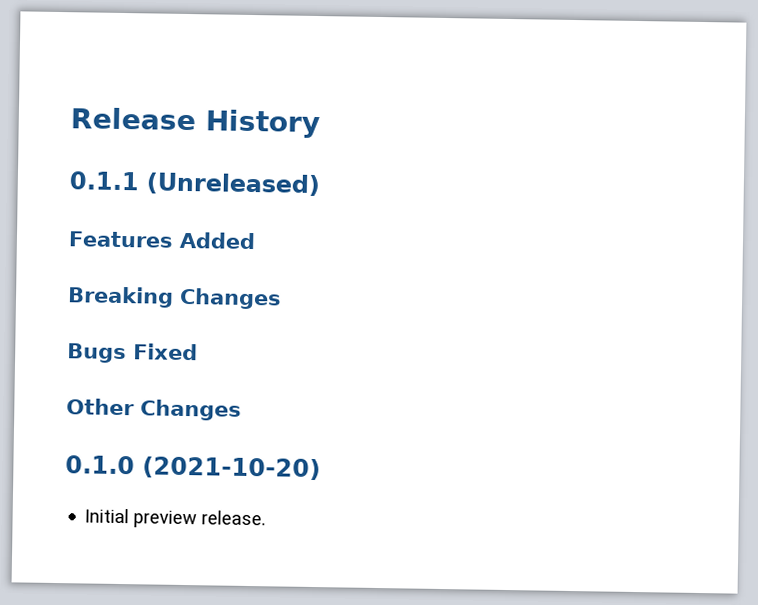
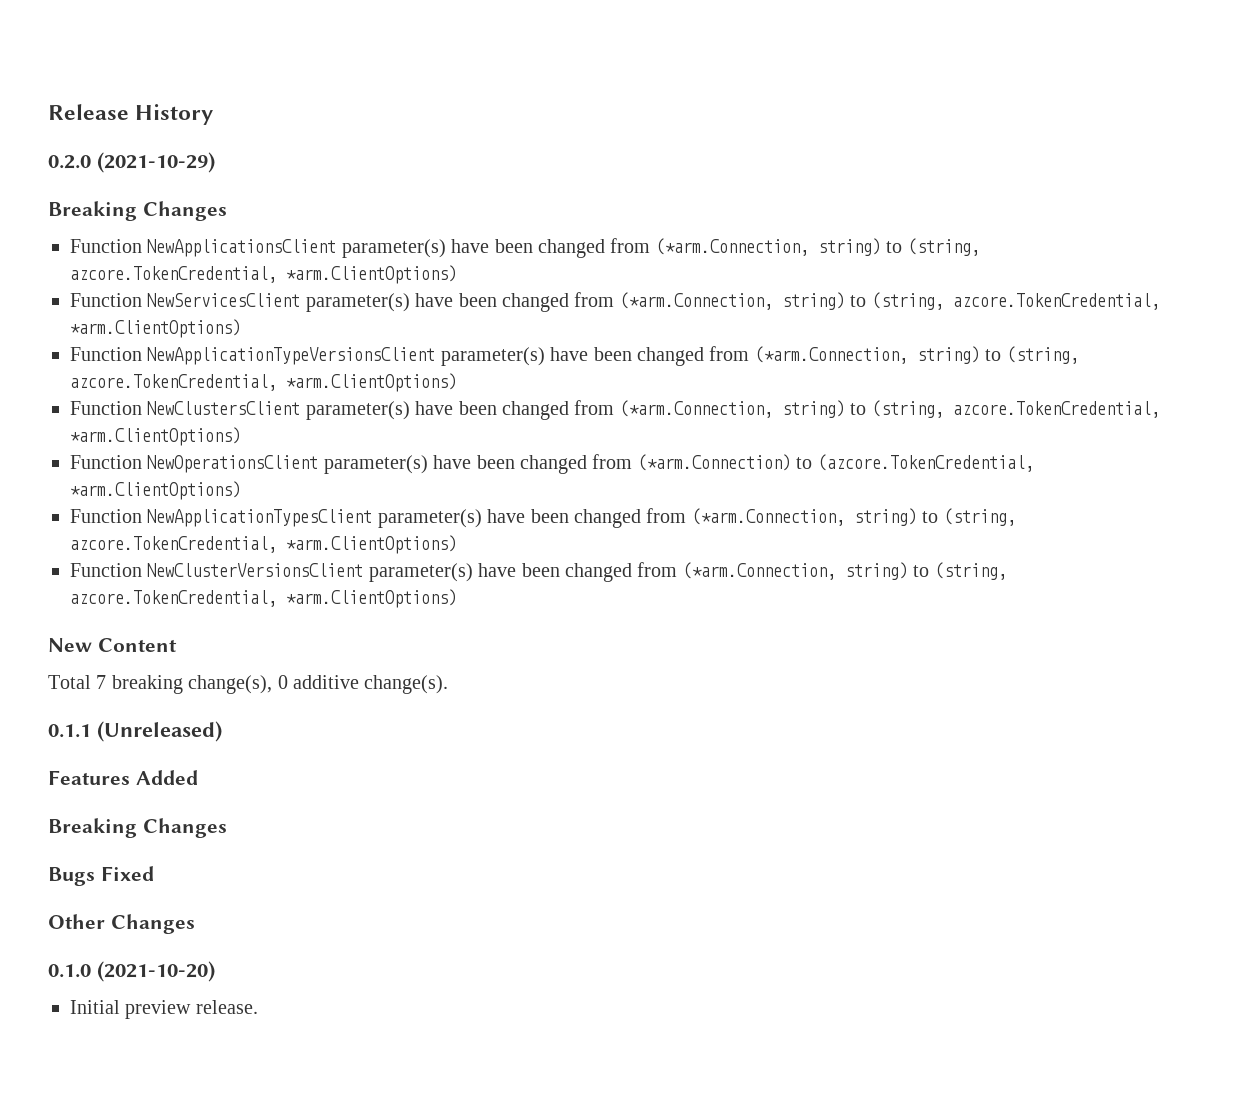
+ 0.2.0 (2021-10-29)
+ Breaking Changes
+ Function NewApplicationsClient parameter(s) have been changed from (*arm.Connection, string) to (string, azcore.TokenCredential, *arm.ClientOptions)
+ Function NewServicesClient parameter(s) have been changed from (*arm.Connection, string) to (string, azcore.TokenCredential, *arm.ClientOptions)
+ Function NewApplicationTypeVersionsClient parameter(s) have been changed from (*arm.Connection, string) to (string, azcore.TokenCredential, *arm.ClientOptions)
+ Function NewClustersClient parameter(s) have been changed from (*arm.Connection, string) to (string, azcore.TokenCredential, *arm.ClientOptions)
+ Function NewOperationsClient parameter(s) have been changed from (*arm.Connection) to (azcore.TokenCredential, *arm.ClientOptions)
+ Function NewApplicationTypesClient parameter(s) have been changed from (*arm.Connection, string) to (string, azcore.TokenCredential, *arm.ClientOptions)
+ Function NewClusterVersionsClient parameter(s) have been changed from (*arm.Connection, string) to (string, azcore.TokenCredential, *arm.ClientOptions)
+ New Content
+ Total 7 breaking change(s), 0 additive change(s).

